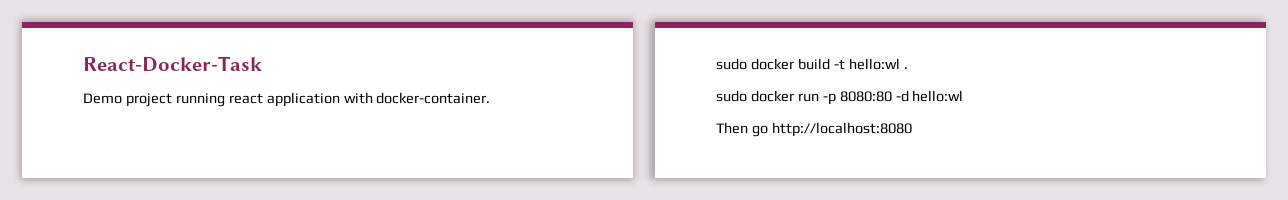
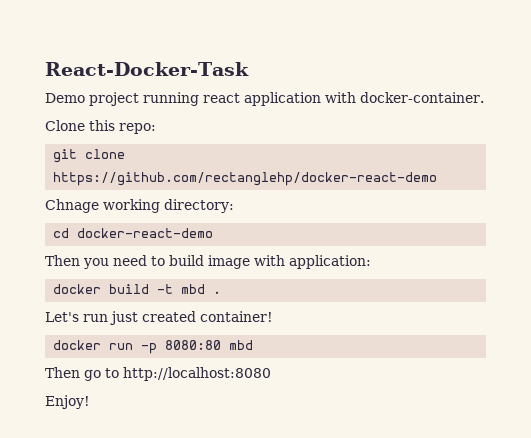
- sudo docker build -t hello:wl .
+ Clone this repo:
+ git clone https://github.com/rectanglehp/docker-react-demo
+ Chnage working directory:
+ cd docker-react-demo
+ Then you need to build image with application:
+ docker build -t mbd .
- sudo docker run -p 8080:80 -d hello:wl
+ Let's run just created container!
+ docker run -p 8080:80 mbd
- Then go http://localhost:8080
+ Then go to http://localhost:8080
+ Enjoy!

